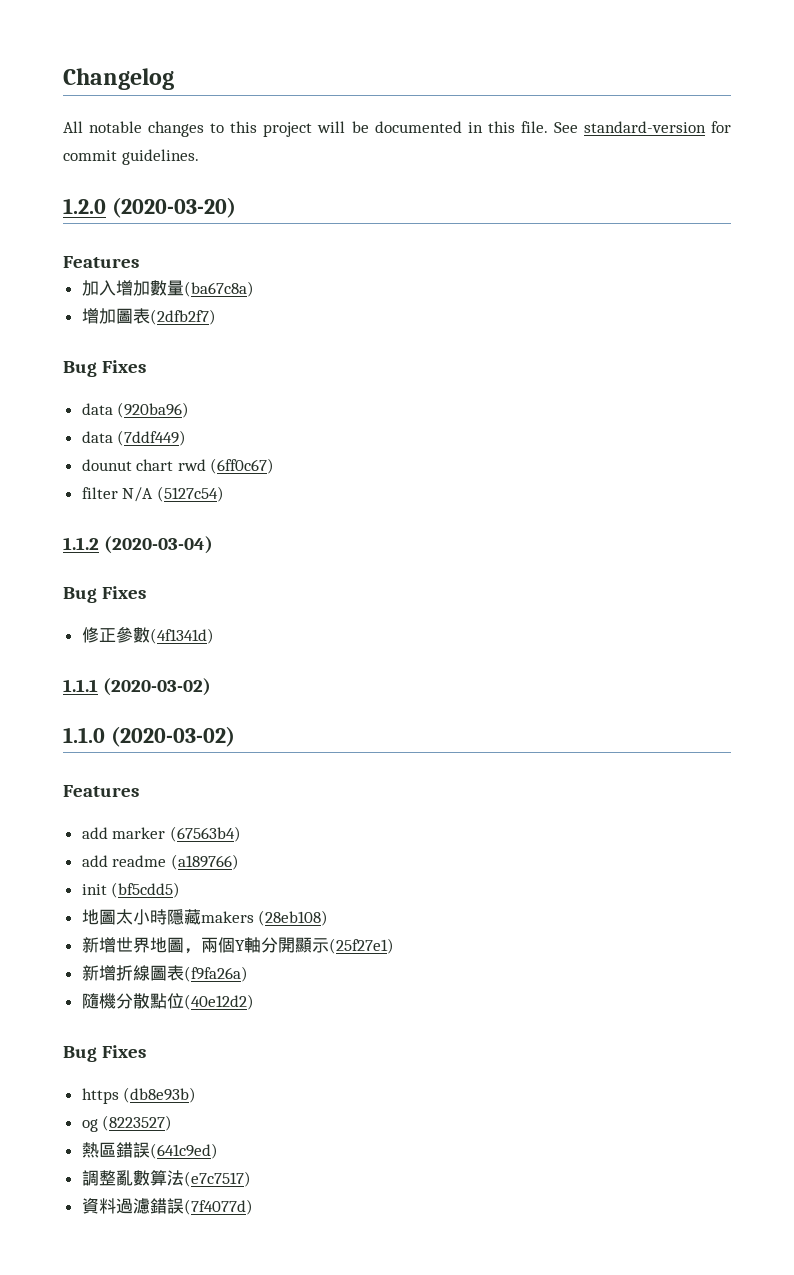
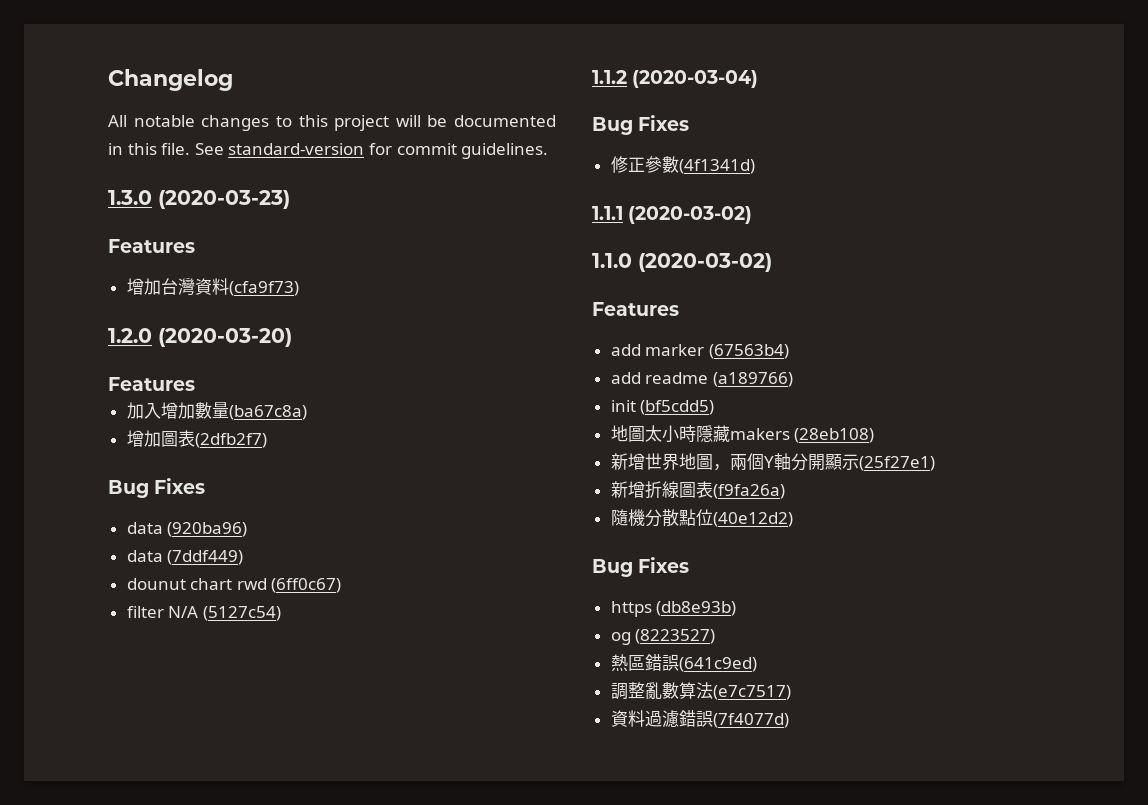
+ 1.3.0 (2020-03-23)
+ Features
+ 增加台灣資料(cfa9f73)

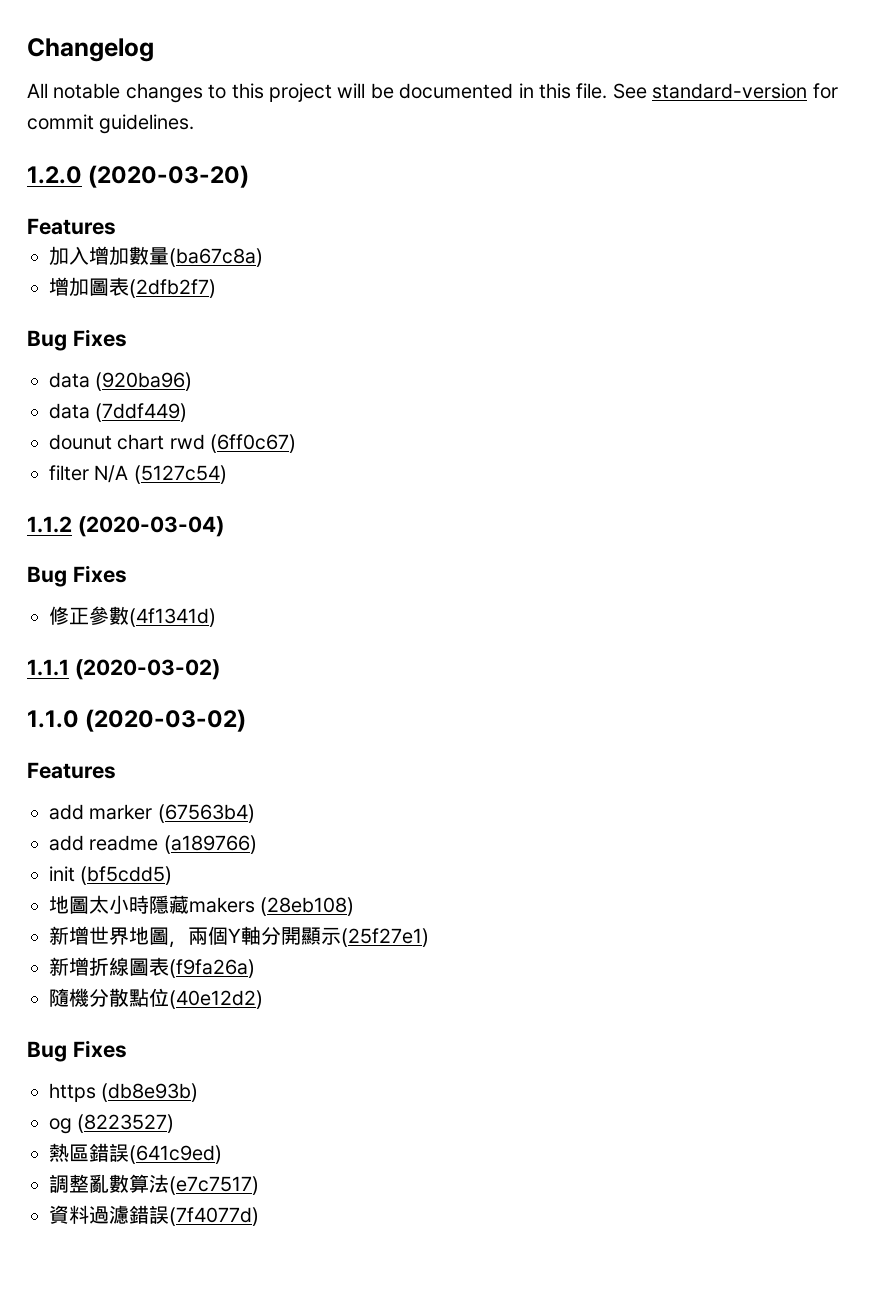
- 1.3.0 (2020-03-23)
- Features
- 增加台灣資料(cfa9f73)

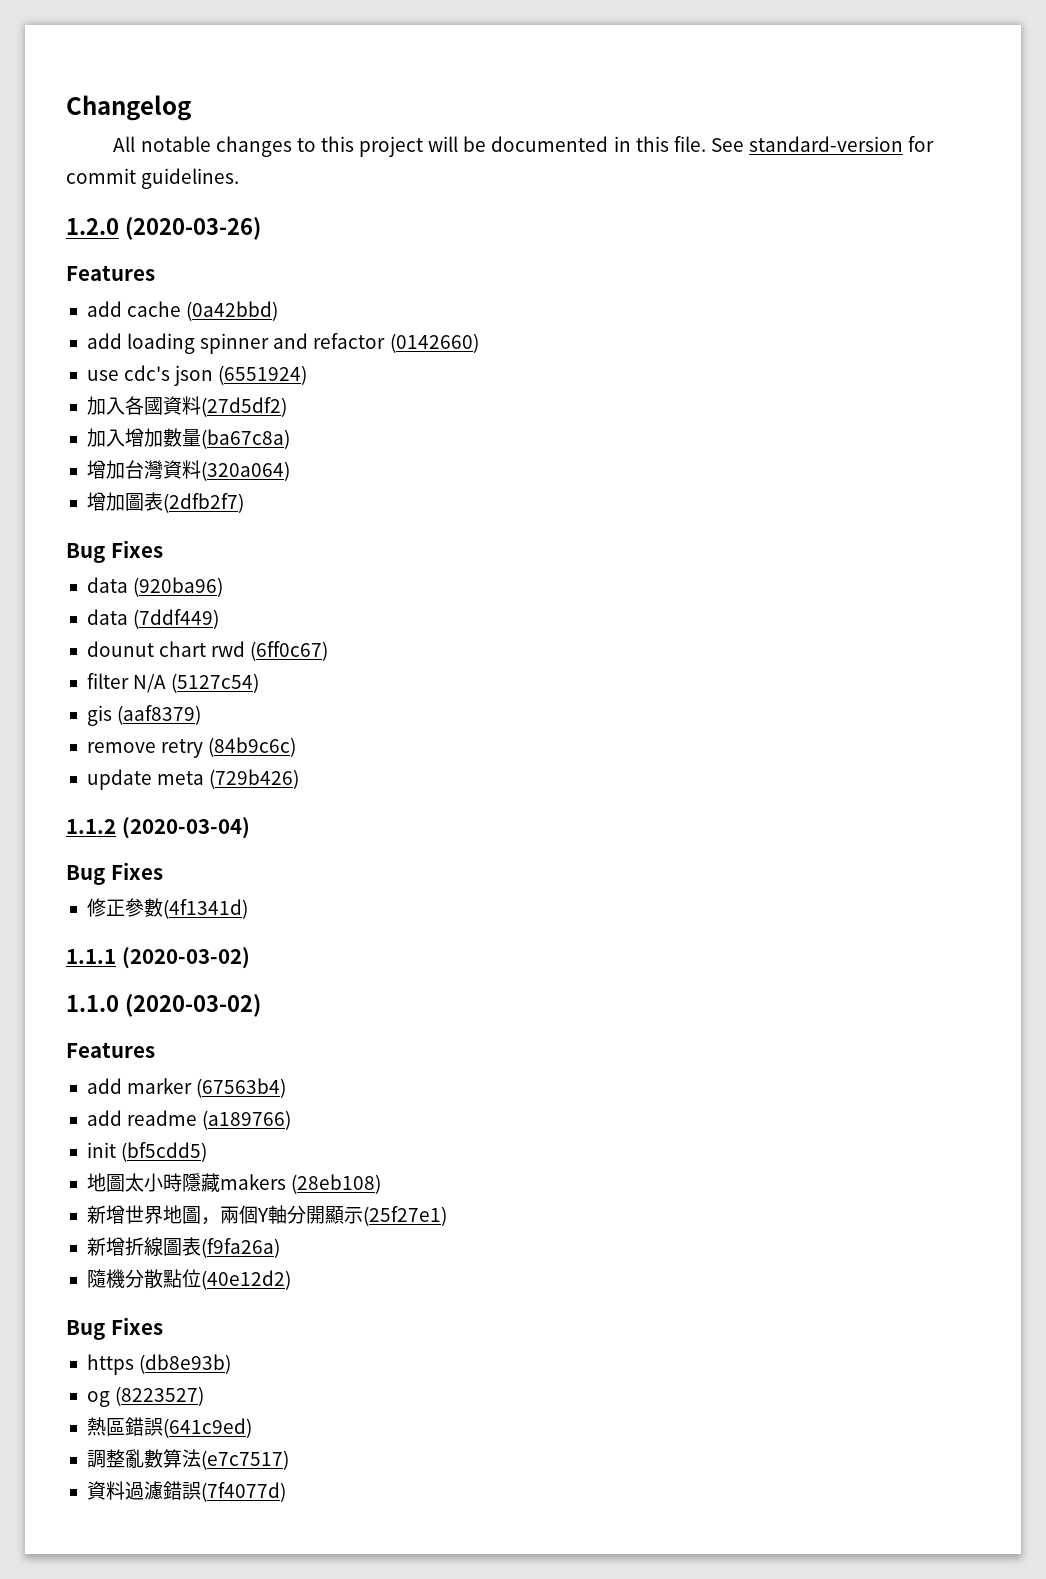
- 1.2.0 (2020-03-20)
+ 1.2.0 (2020-03-26)
  Features
+ add cache (0a42bbd)
+ add loading spinner and refactor (0142660)
+ use cdc's json (6551924)
+ 加入各國資料(27d5df2)
+ 增加台灣資料(320a064)
+ gis (aaf8379)
+ remove retry (84b9c6c)
+ update meta (729b426)

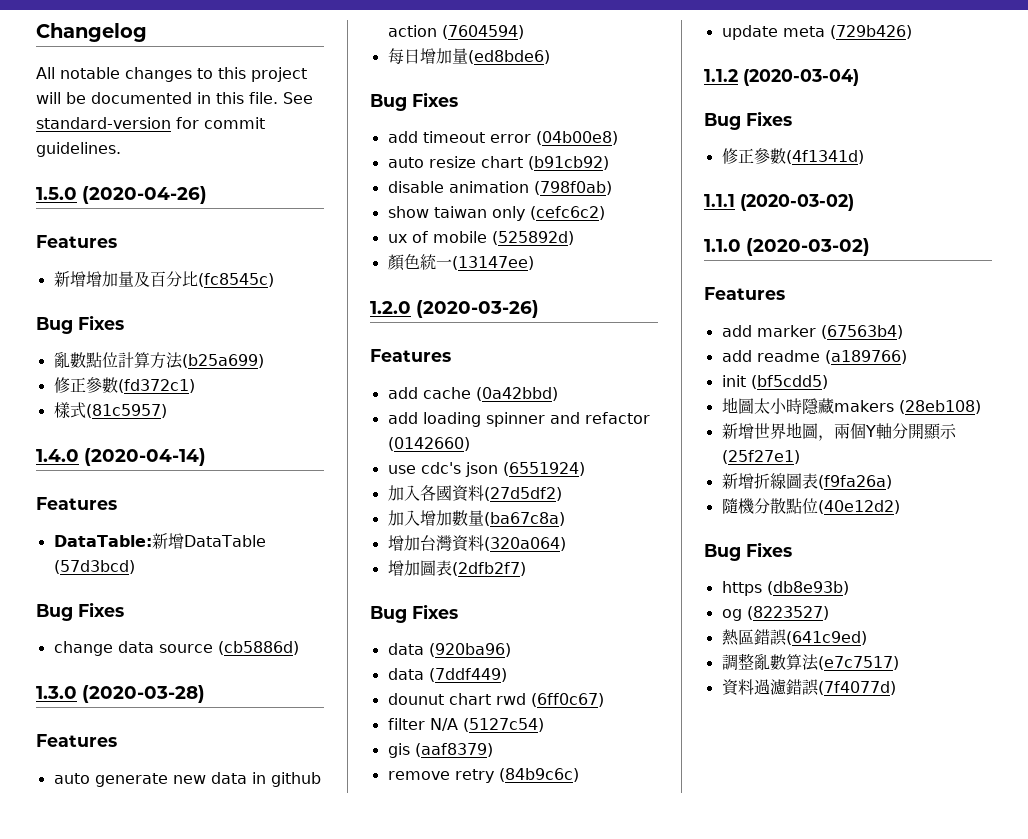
+ 1.5.0 (2020-04-26)
+ Features
+ 新增增加量及百分比(fc8545c)
+ Bug Fixes
+ 亂數點位計算方法(b25a699)
+ 修正參數(fd372c1)
+ 樣式(81c5957)
+ 1.4.0 (2020-04-14)
+ Features
+ DataTable:新增DataTable (57d3bcd)
+ Bug Fixes
+ change data source (cb5886d)
+ 1.3.0 (2020-03-28)
+ Features
+ auto generate new data in github action (7604594)
+ 每日增加量(ed8bde6)
+ Bug Fixes
+ add timeout error (04b00e8)
+ auto resize chart (b91cb92)
+ disable animation (798f0ab)
+ show taiwan only (cefc6c2)
+ ux of mobile (525892d)
+ 顏色統一(13147ee)

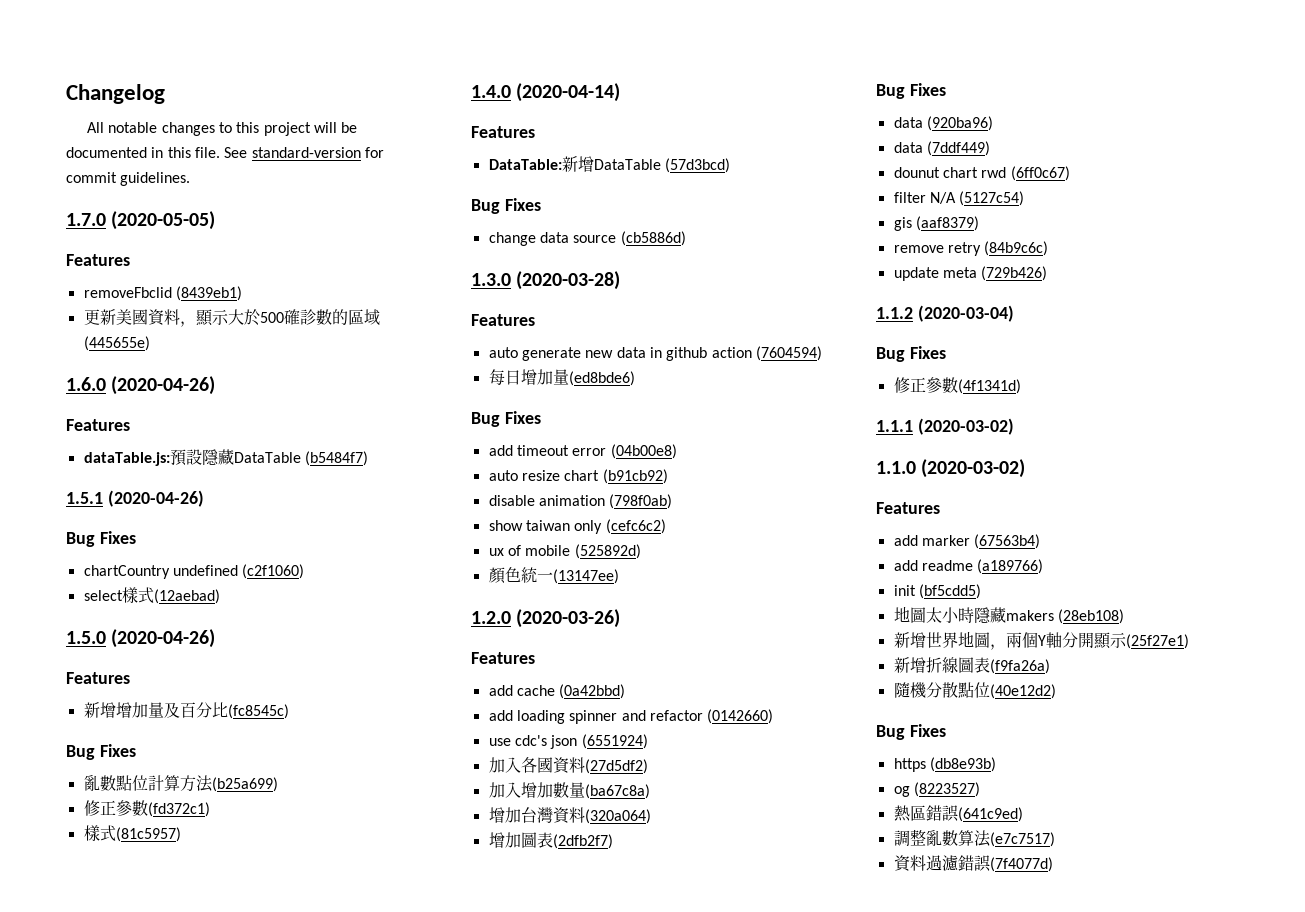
+ 1.7.0 (2020-05-05)
+ Features
+ removeFbclid (8439eb1)
+ 更新美國資料，顯示大於500確診數的區域(445655e)
+ 1.6.0 (2020-04-26)
+ Features
+ dataTable.js:預設隱藏DataTable (b5484f7)
+ 1.5.1 (2020-04-26)
+ Bug Fixes
+ chartCountry undefined (c2f1060)
+ select樣式(12aebad)

